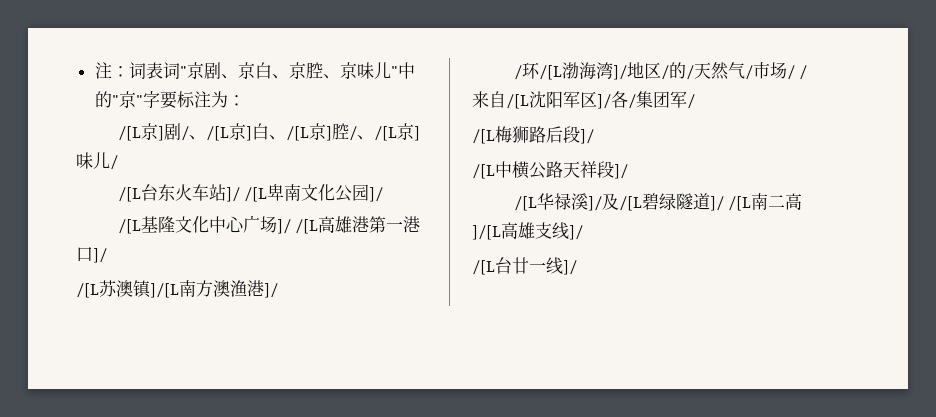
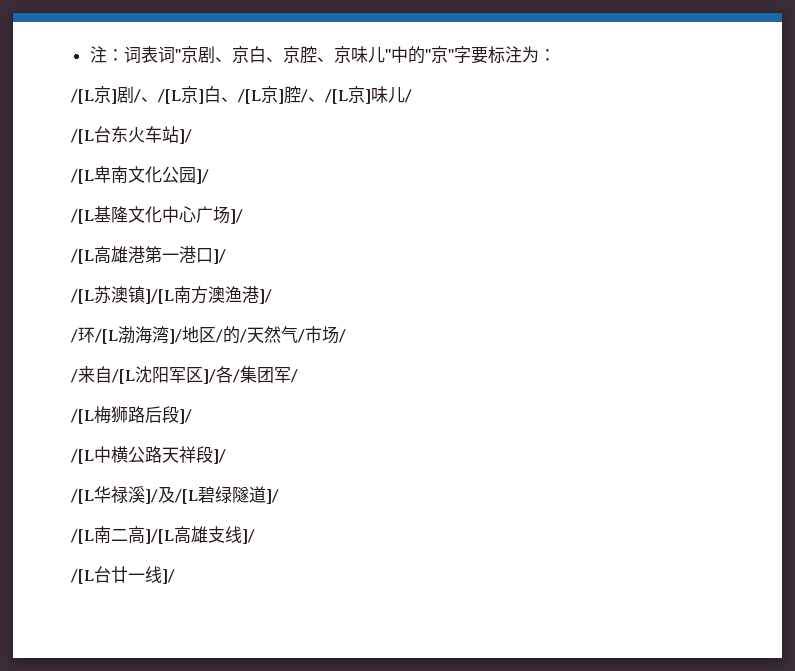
- /[L台东火车站]/ /[L卑南文化公园]/
+ /[L台东火车站]/
+ /[L卑南文化公园]/
- /[L基隆文化中心广场]/ /[L高雄港第一港口]/
+ /[L基隆文化中心广场]/
+ /[L高雄港第一港口]/
- /环/[L渤海湾]/地区/的/天然气/市场/ /来自/[L沈阳军区]/各/集团军/
+ /环/[L渤海湾]/地区/的/天然气/市场/
+ /来自/[L沈阳军区]/各/集团军/
- /[L华禄溪]/及/[L碧绿隧道]/ /[L南二高]/[L高雄支线]/
+ /[L华禄溪]/及/[L碧绿隧道]/
+ /[L南二高]/[L高雄支线]/

